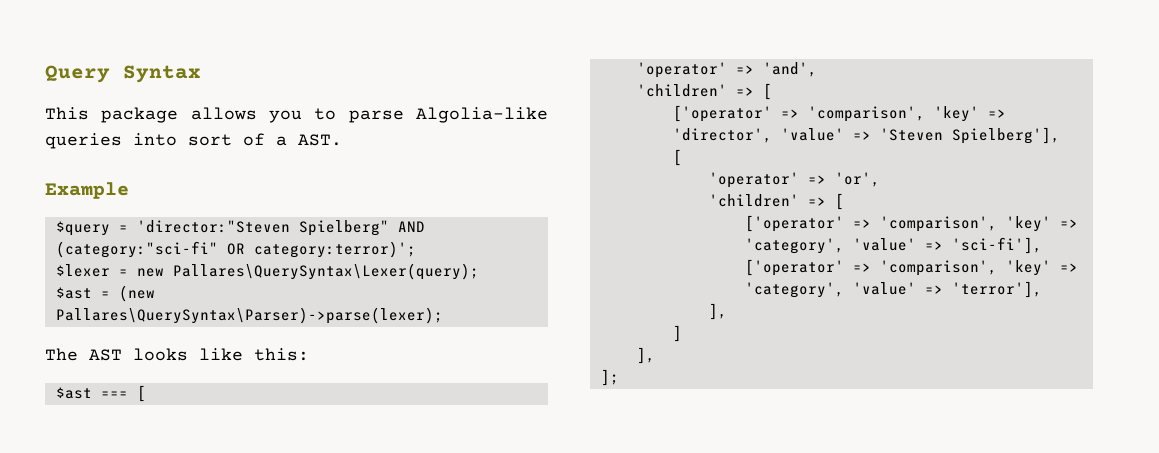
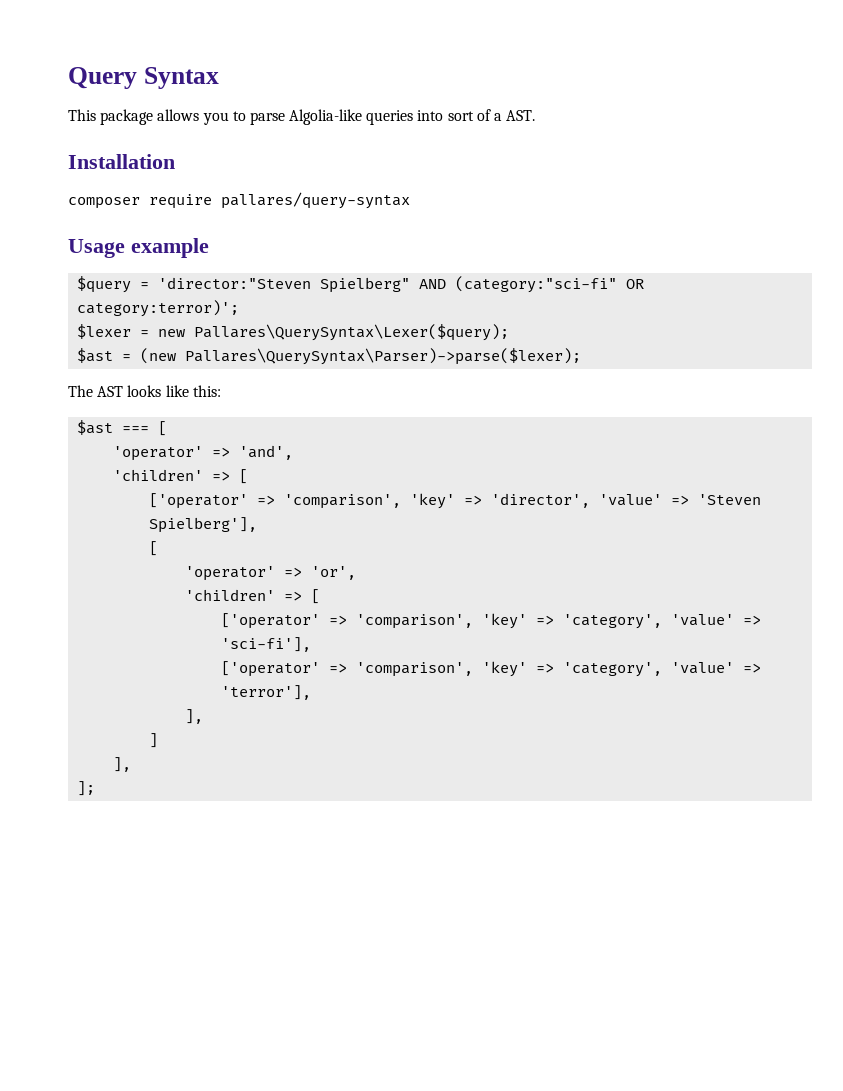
- Example
+ Installation
+ composer require pallares/query-syntax
+ Usage example
- $lexer = new Pallares\QuerySyntax\Lexer(query);
+ $lexer = new Pallares\QuerySyntax\Lexer($query);
- $ast = (new Pallares\QuerySyntax\Parser)->parse(lexer);
+ $ast = (new Pallares\QuerySyntax\Parser)->parse($lexer);

